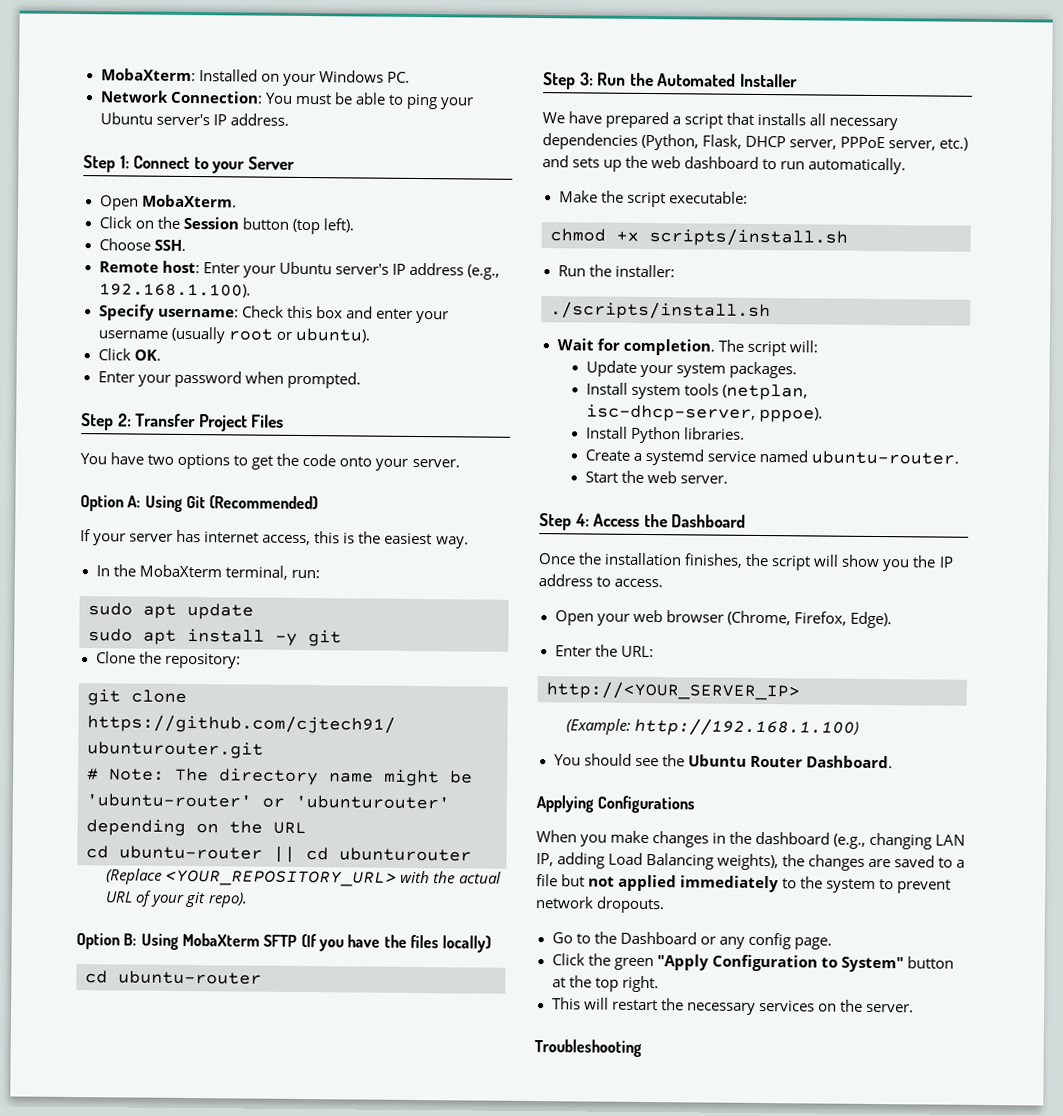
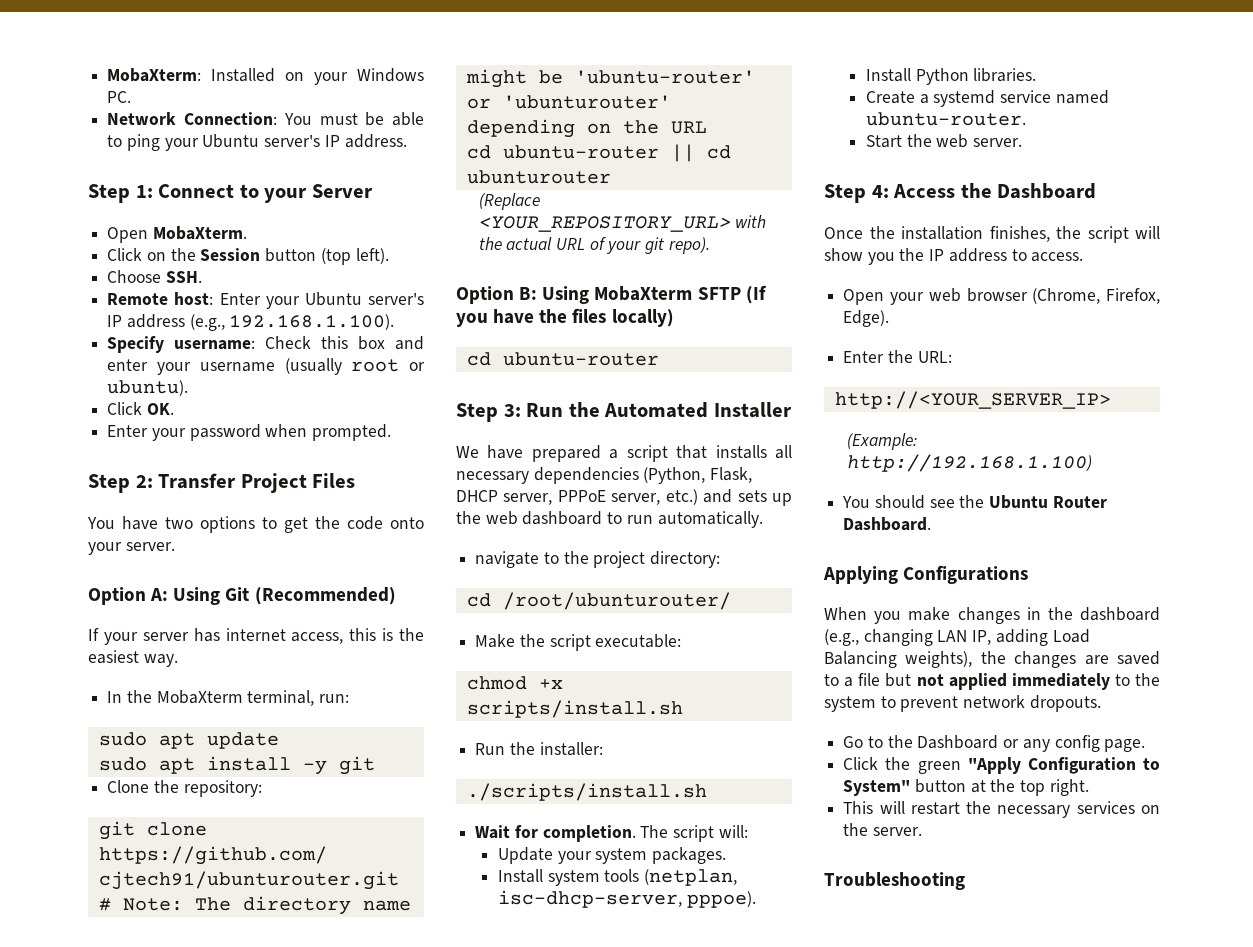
+ navigate to the project directory:
+ cd /root/ubunturouter/

